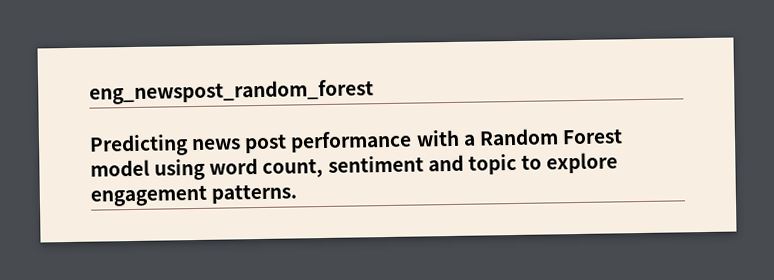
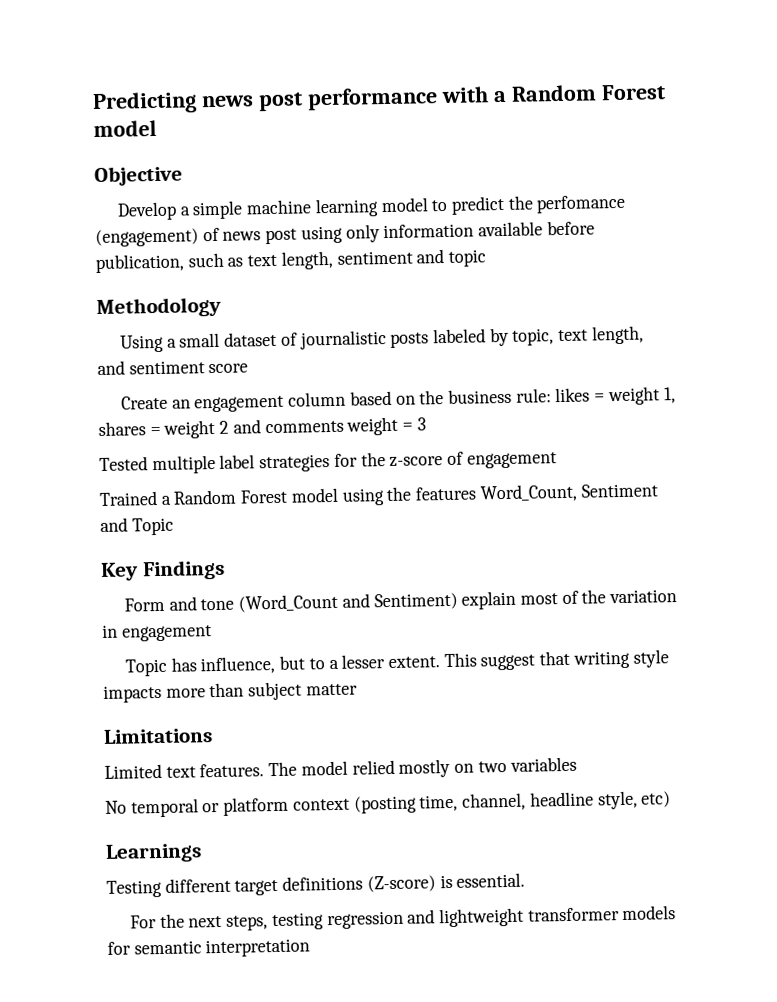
- eng_newspost_random_forest
- Predicting news post performance with a Random Forest model using word count, sentiment and topic to explore engagement patterns.
+ Predicting news post performance with a Random Forest model
+ Objective
+ Develop a simple machine learning model to predict the perfomance (engagement) of news post using only information available before publication, such as text length, sentiment and topic
+ Methodology
+ Using a small dataset of journalistic posts labeled by topic, text length, and sentiment score
+ Create an engagement column based on the business rule: likes = weight 1, shares = weight 2 and comments weight = 3
+ Tested multiple label strategies for the z-score of engagement
+ Trained a Random Forest model using the features Word_Count, Sentiment and Topic
+ Key Findings
+ Form and tone (Word_Count and Sentiment) explain most of the variation in engagement
+ Topic has influence, but to a lesser extent. This suggest that writing style impacts more than subject matter
+ Limitations
+ Limited text features. The model relied mostly on two variables
+ No temporal or platform context (posting time, channel, headline style, etc)
+ Learnings
+ Testing different target definitions (Z-score) is essential.
+ For the next steps, testing regression and lightweight transformer models for semantic interpretation

